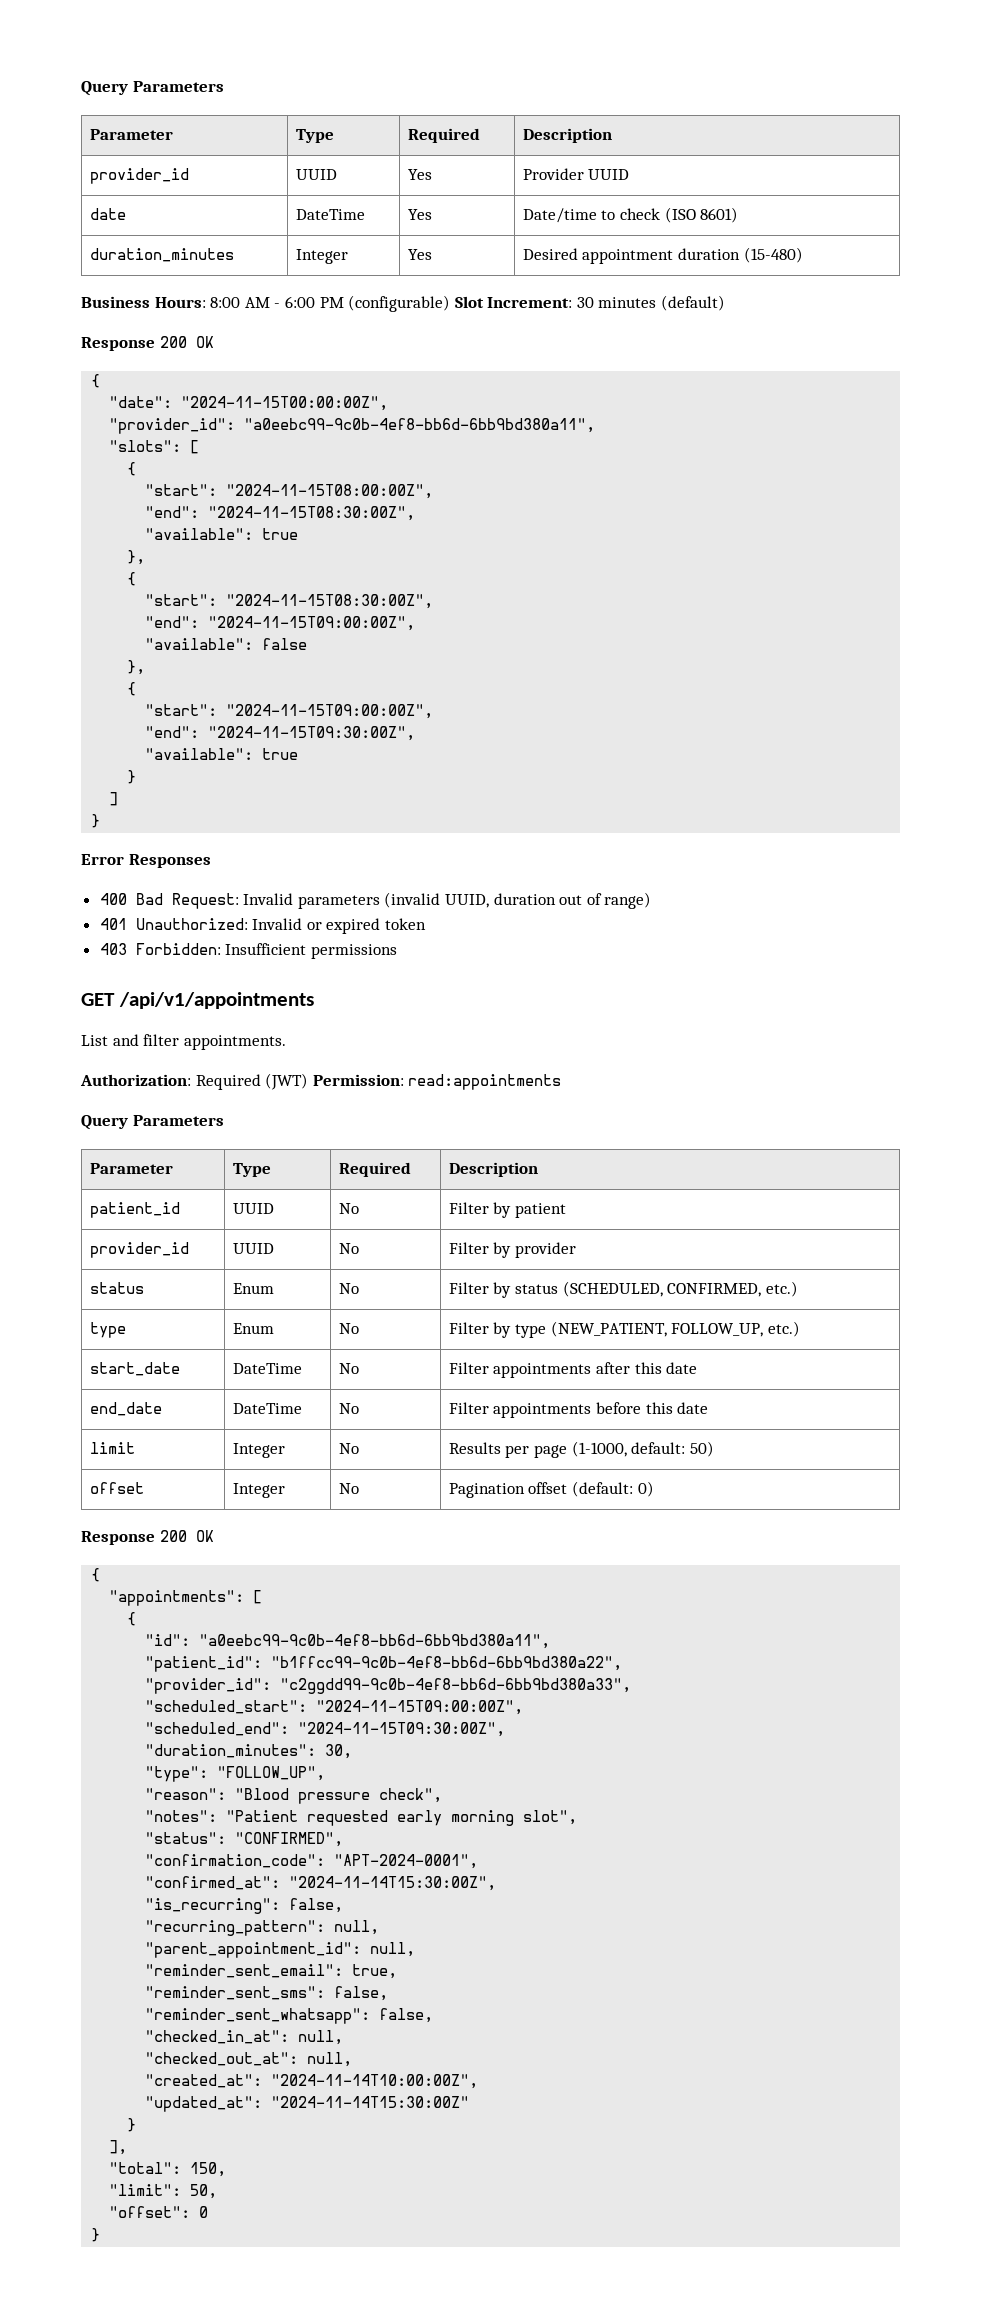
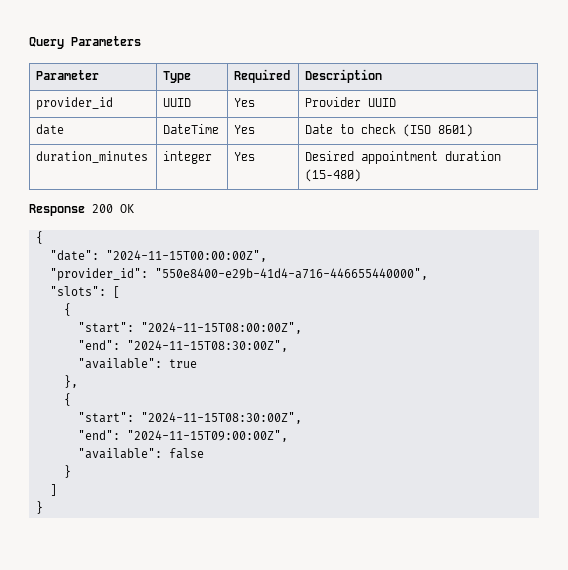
- date | DateTime | Yes | Date/time to check (ISO 8601)
+ date | DateTime | Yes | Date to check (ISO 8601)
- duration_minutes | Integer | Yes | Desired appointment duration (15-480)
+ duration_minutes | integer | Yes | Desired appointment duration (15-480)
- Business Hours: 8:00 AM - 6:00 PM (configurable) Slot Increment: 30 minutes (default)
- "provider_id": "a0eebc99-9c0b-4ef8-bb6d-6bb9bd380a11",
+ "provider_id": "550e8400-e29b-41d4-a716-446655440000",
  "available": false
- },
- {
- "start": "2024-11-15T09:00:00Z",
- "end": "2024-11-15T09:30:00Z",
- "available": true
  }
  ]
- }
- Error Responses
- 400 Bad Request: Invalid parameters (invalid UUID, duration out of range)
- 401 Unauthorized: Invalid or expired token
- 403 Forbidden: Insufficient permissions
- GET /api/v1/appointments
- List and filter appointments.
- Authorization: Required (JWT) Permission: read:appointments
- Query Parameters
- Parameter | Type | Required | Description
- patient_id | UUID | No | Filter by patient
- provider_id | UUID | No | Filter by provider
- status | Enum | No | Filter by status (SCHEDULED, CONFIRMED, etc.)
- type | Enum | No | Filter by type (NEW_PATIENT, FOLLOW_UP, etc.)
- start_date | DateTime | No | Filter appointments after this date
- end_date | DateTime | No | Filter appointments before this date
- limit | Integer | No | Results per page (1-1000, default: 50)
- offset | Integer | No | Pagination offset (default: 0)
- Response 200 OK
- {
- "appointments": [
- {
- "id": "a0eebc99-9c0b-4ef8-bb6d-6bb9bd380a11",
- "patient_id": "b1ffcc99-9c0b-4ef8-bb6d-6bb9bd380a22",
- "provider_id": "c2ggdd99-9c0b-4ef8-bb6d-6bb9bd380a33",
- "scheduled_start": "2024-11-15T09:00:00Z",
- "scheduled_end": "2024-11-15T09:30:00Z",
- "duration_minutes": 30,
- "type": "FOLLOW_UP",
- "reason": "Blood pressure check",
- "notes": "Patient requested early morning slot",
- "status": "CONFIRMED",
- "confirmation_code": "APT-2024-0001",
- "confirmed_at": "2024-11-14T15:30:00Z",
- "is_recurring": false,
- "recurring_pattern": null,
- "parent_appointment_id": null,
- "reminder_sent_email": true,
- "reminder_sent_sms": false,
- "reminder_sent_whatsapp": false,
- "checked_in_at": null,
- "checked_out_at": null,
- "created_at": "2024-11-14T10:00:00Z",
- "updated_at": "2024-11-14T15:30:00Z"
- }
- ],
- "total": 150,
- "limit": 50,
- "offset": 0

